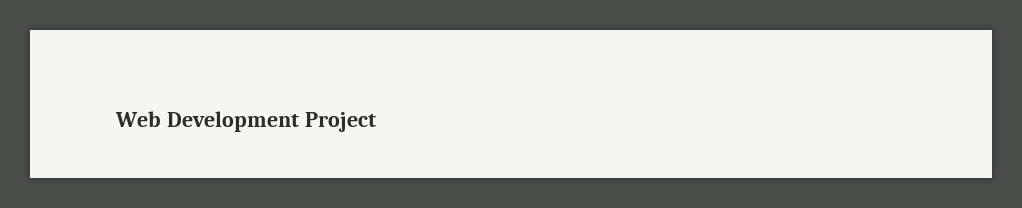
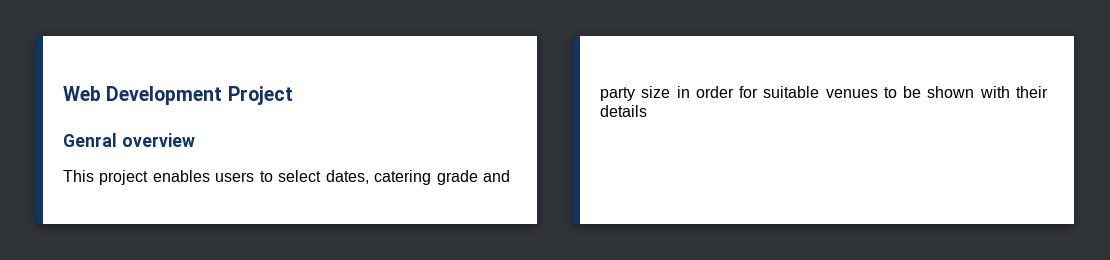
+ Genral overview
+ This project enables users to select dates, catering grade and party size in order for suitable venues to be shown with their details

